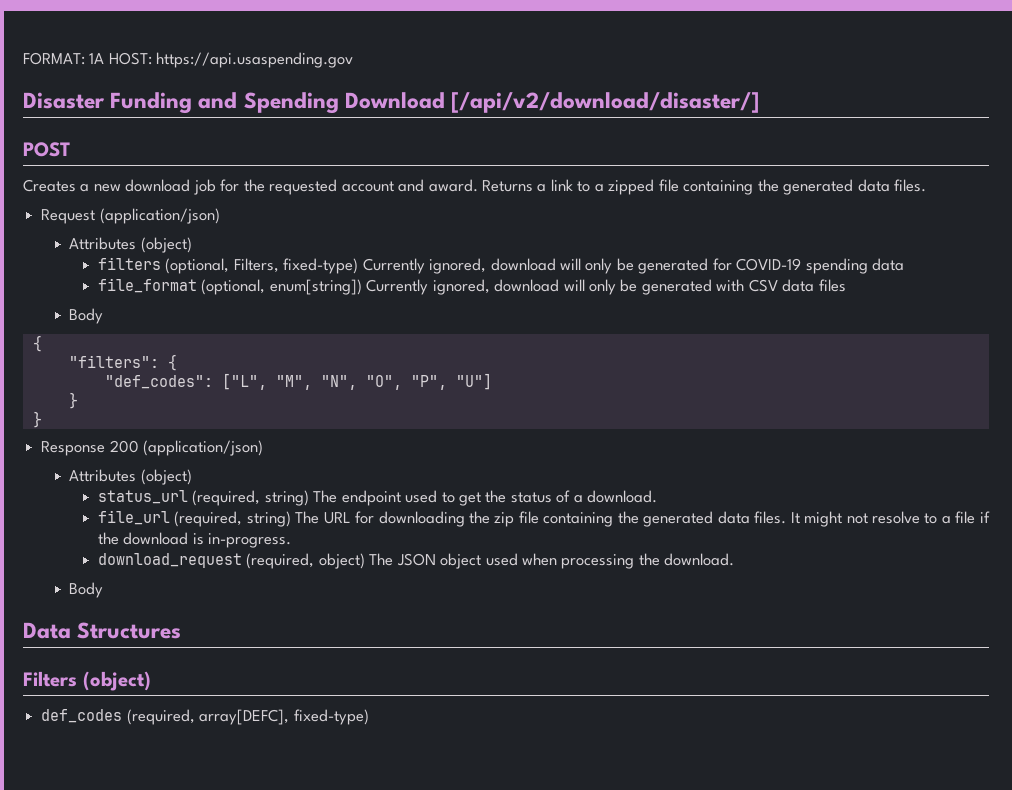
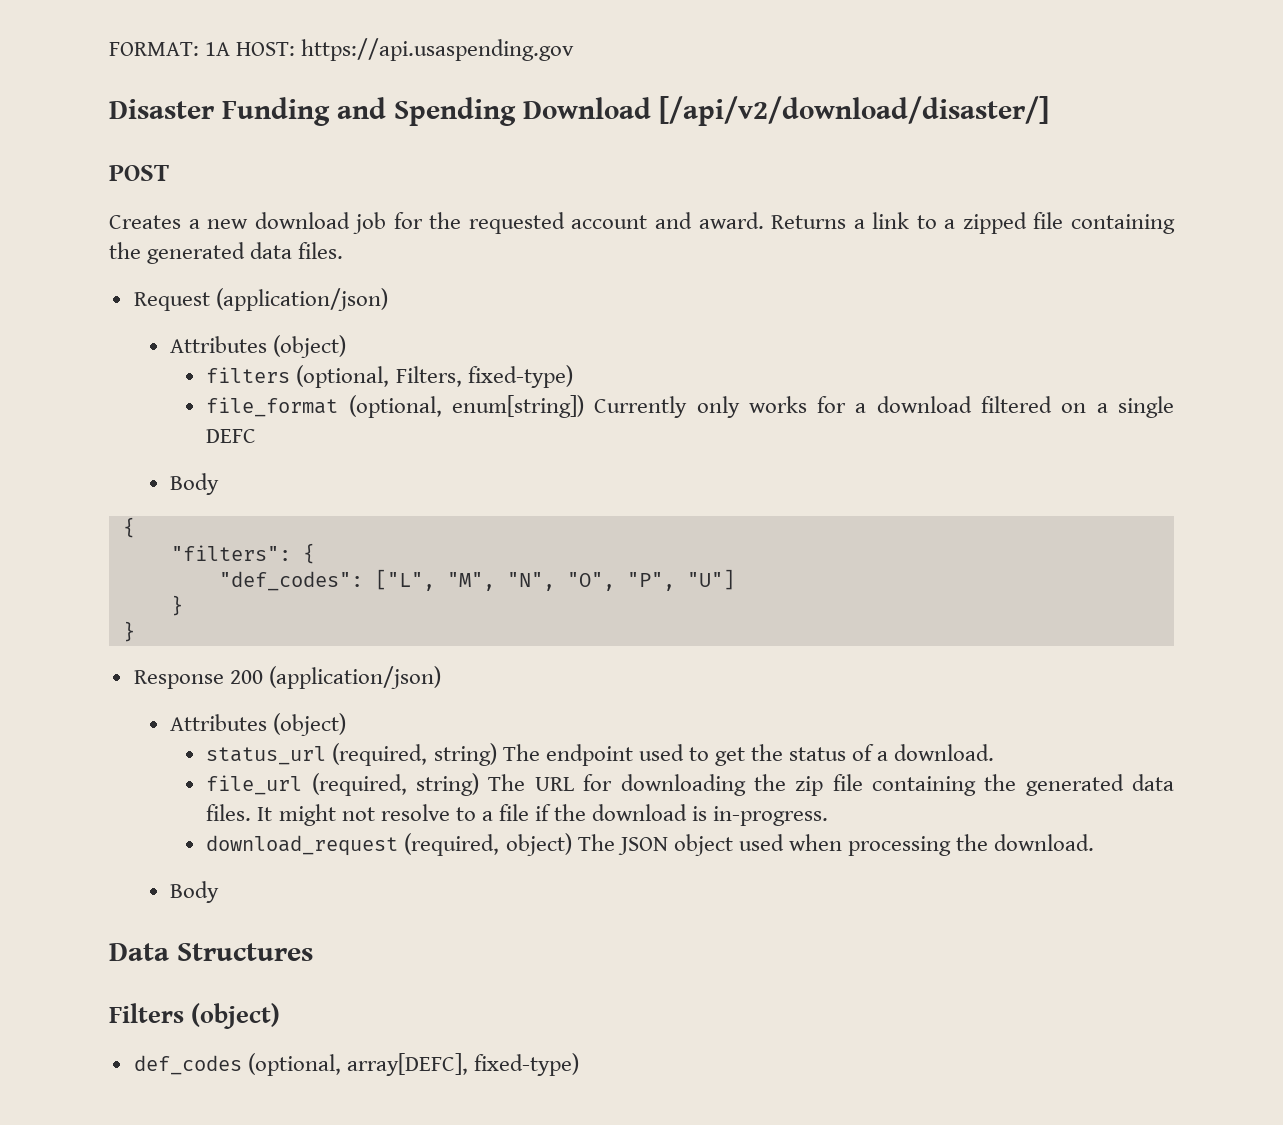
- filters (optional, Filters, fixed-type) Currently ignored, download will only be generated for COVID-19 spending data
- file_format (optional, enum[string]) Currently ignored, download will only be generated with CSV data files
+ filters (optional, Filters, fixed-type)
+ file_format (optional, enum[string]) Currently only works for a download filtered on a single DEFC
- def_codes (required, array[DEFC], fixed-type)
+ def_codes (optional, array[DEFC], fixed-type)

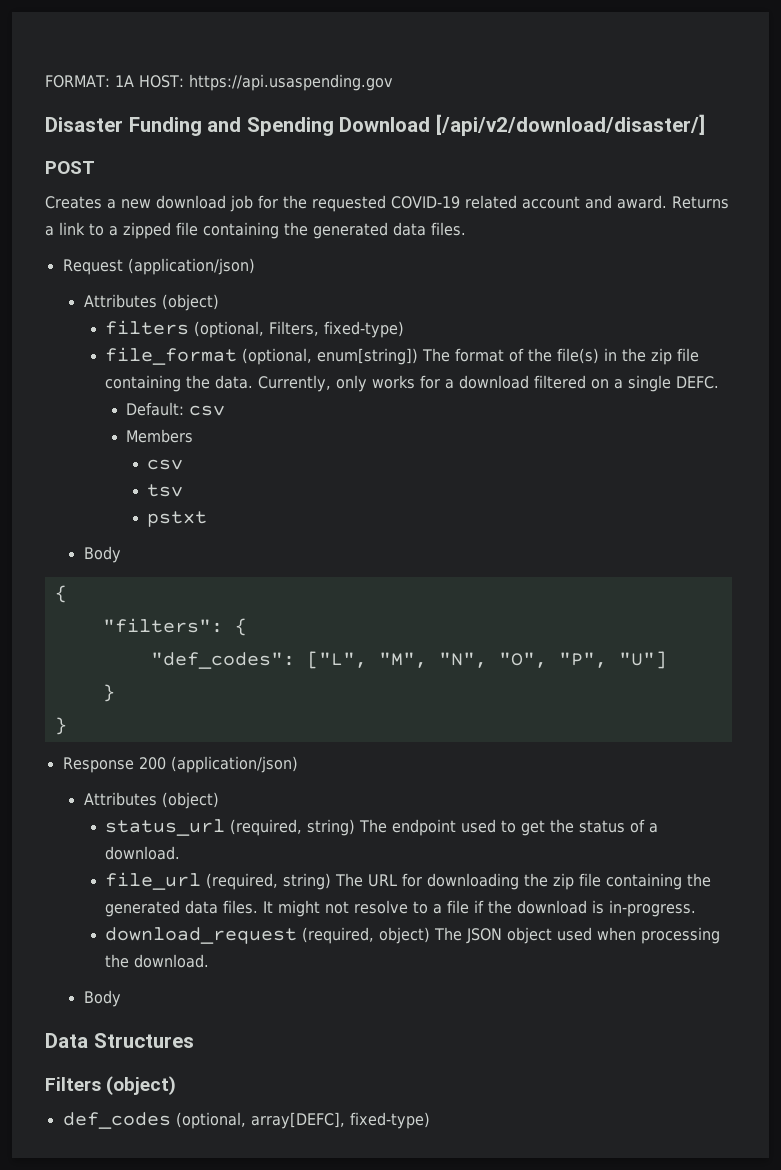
- Creates a new download job for the requested account and award.
+ Creates a new download job for the requested COVID-19 related account and award.
- file_format (optional, enum[string]) Currently only works for a download filtered on a single DEFC
+ file_format (optional, enum[string]) The format of the file(s) in the zip file containing the data. Currently, only works for a download filtered on a single DEFC.
+ Default: csv
+ Members
+ csv
+ tsv
+ pstxt

